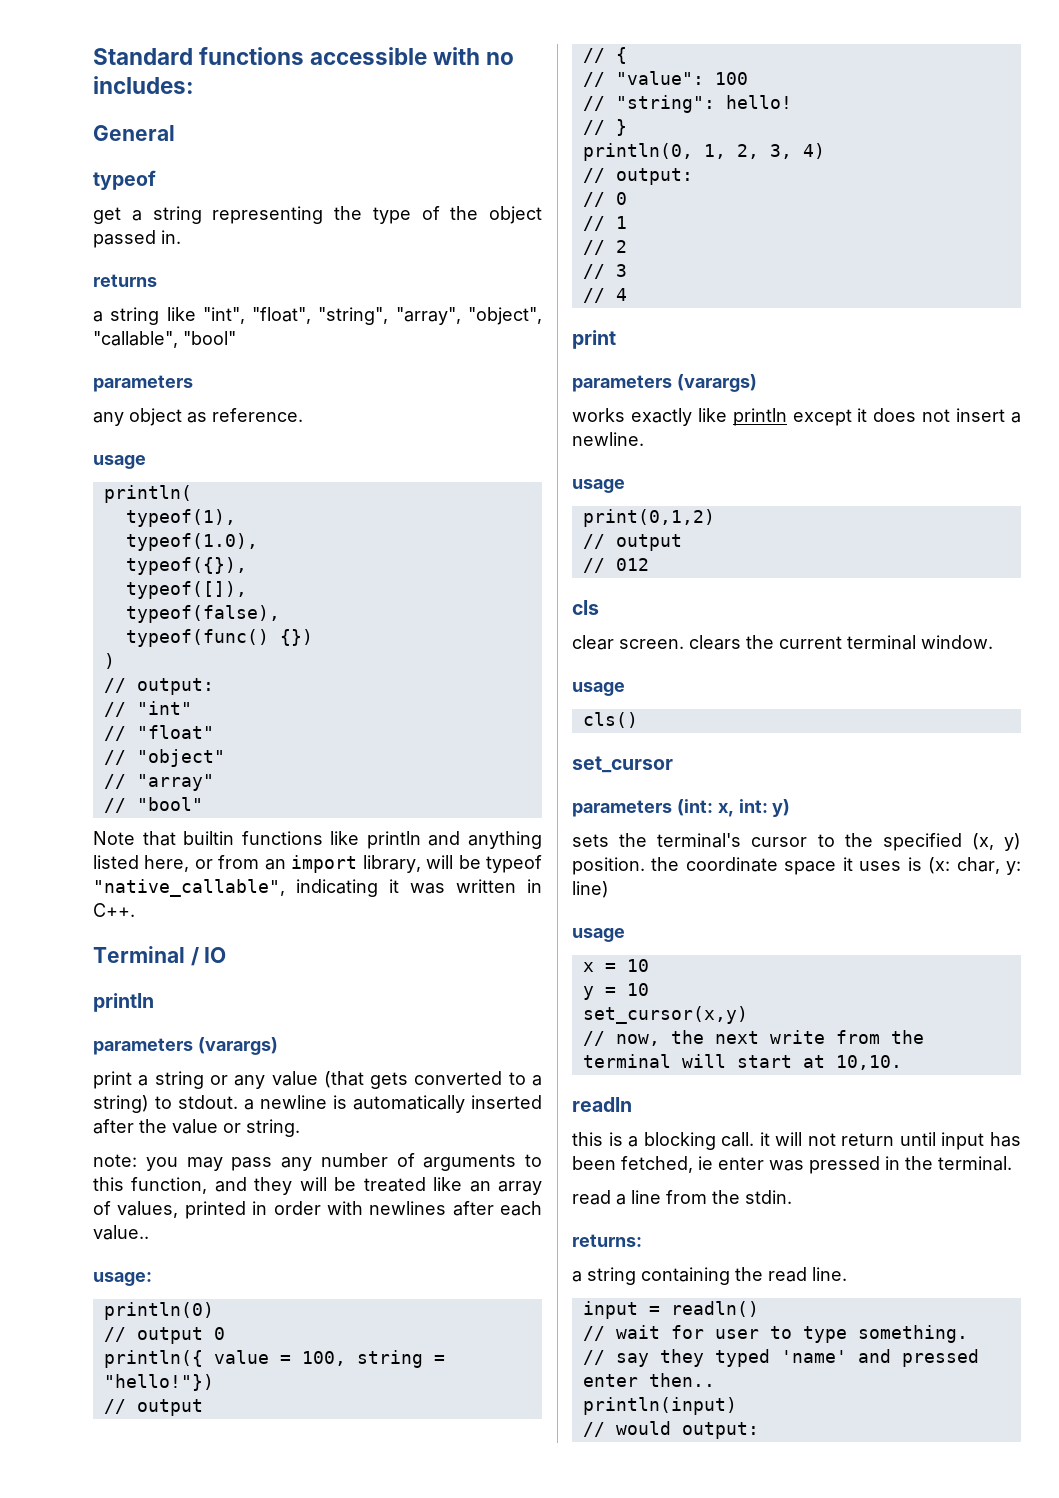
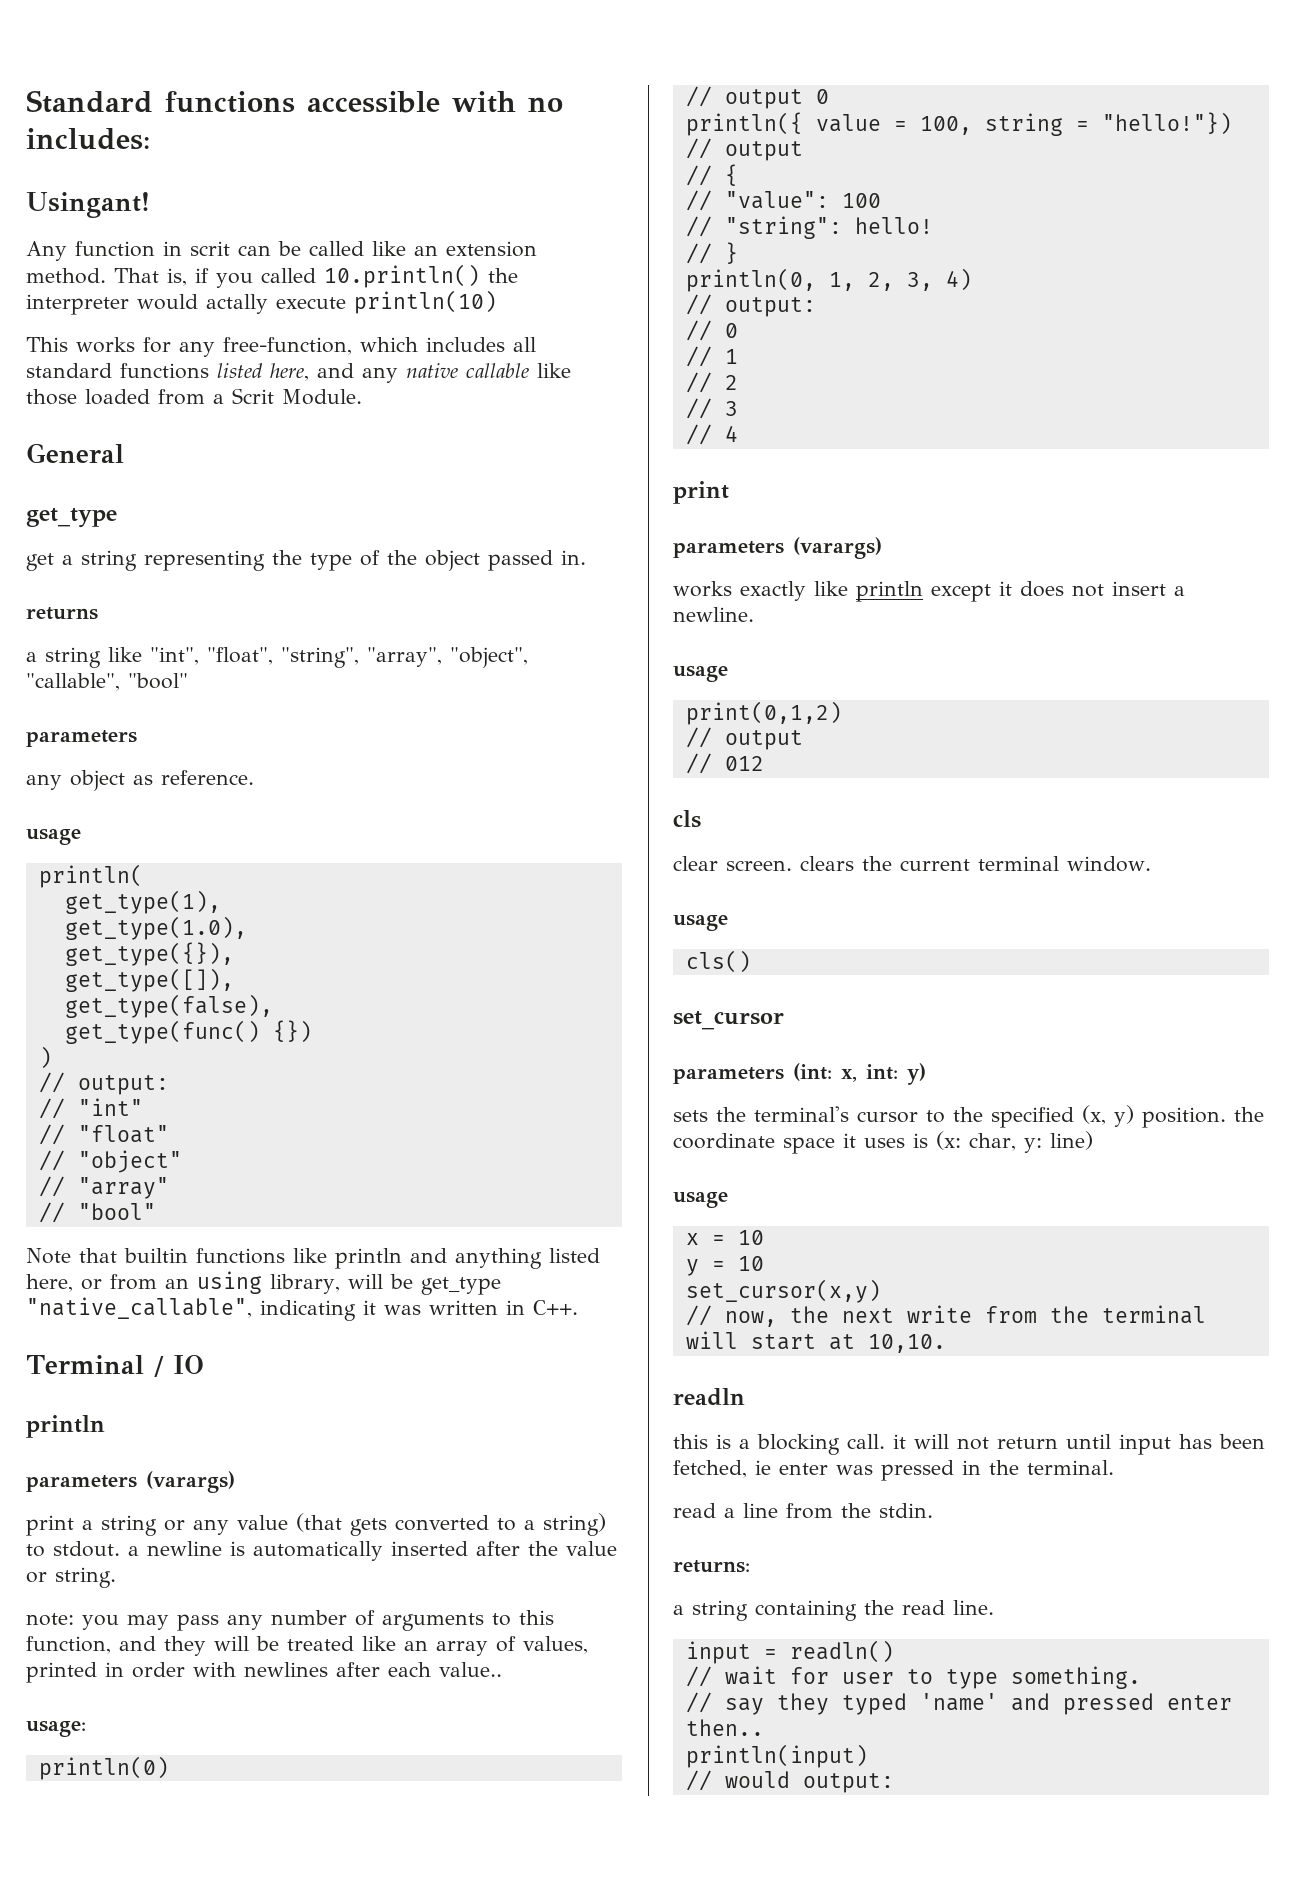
+ Usingant!
+ Any function in scrit can be called like an extension method. That is, if you called 10.println() the interpreter would actally execute println(10)
+ This works for any free-function, which includes all standard functions listed here, and any native callable like those loaded from a Scrit Module.
  General
- typeof
+ get_type
- typeof(1),
- typeof(1.0),
- typeof({}),
- typeof([]),
- typeof(false),
- typeof(func() {})
+ get_type(1),
+ get_type(1.0),
+ get_type({}),
+ get_type([]),
+ get_type(false),
+ get_type(func() {})
- Note that builtin functions like println and anything listed here, or from an import library, will be typeof "native_callable", indicating it was written in C++.
+ Note that builtin functions like println and anything listed here, or from an using library, will be get_type "native_callable", indicating it was written in C++.

